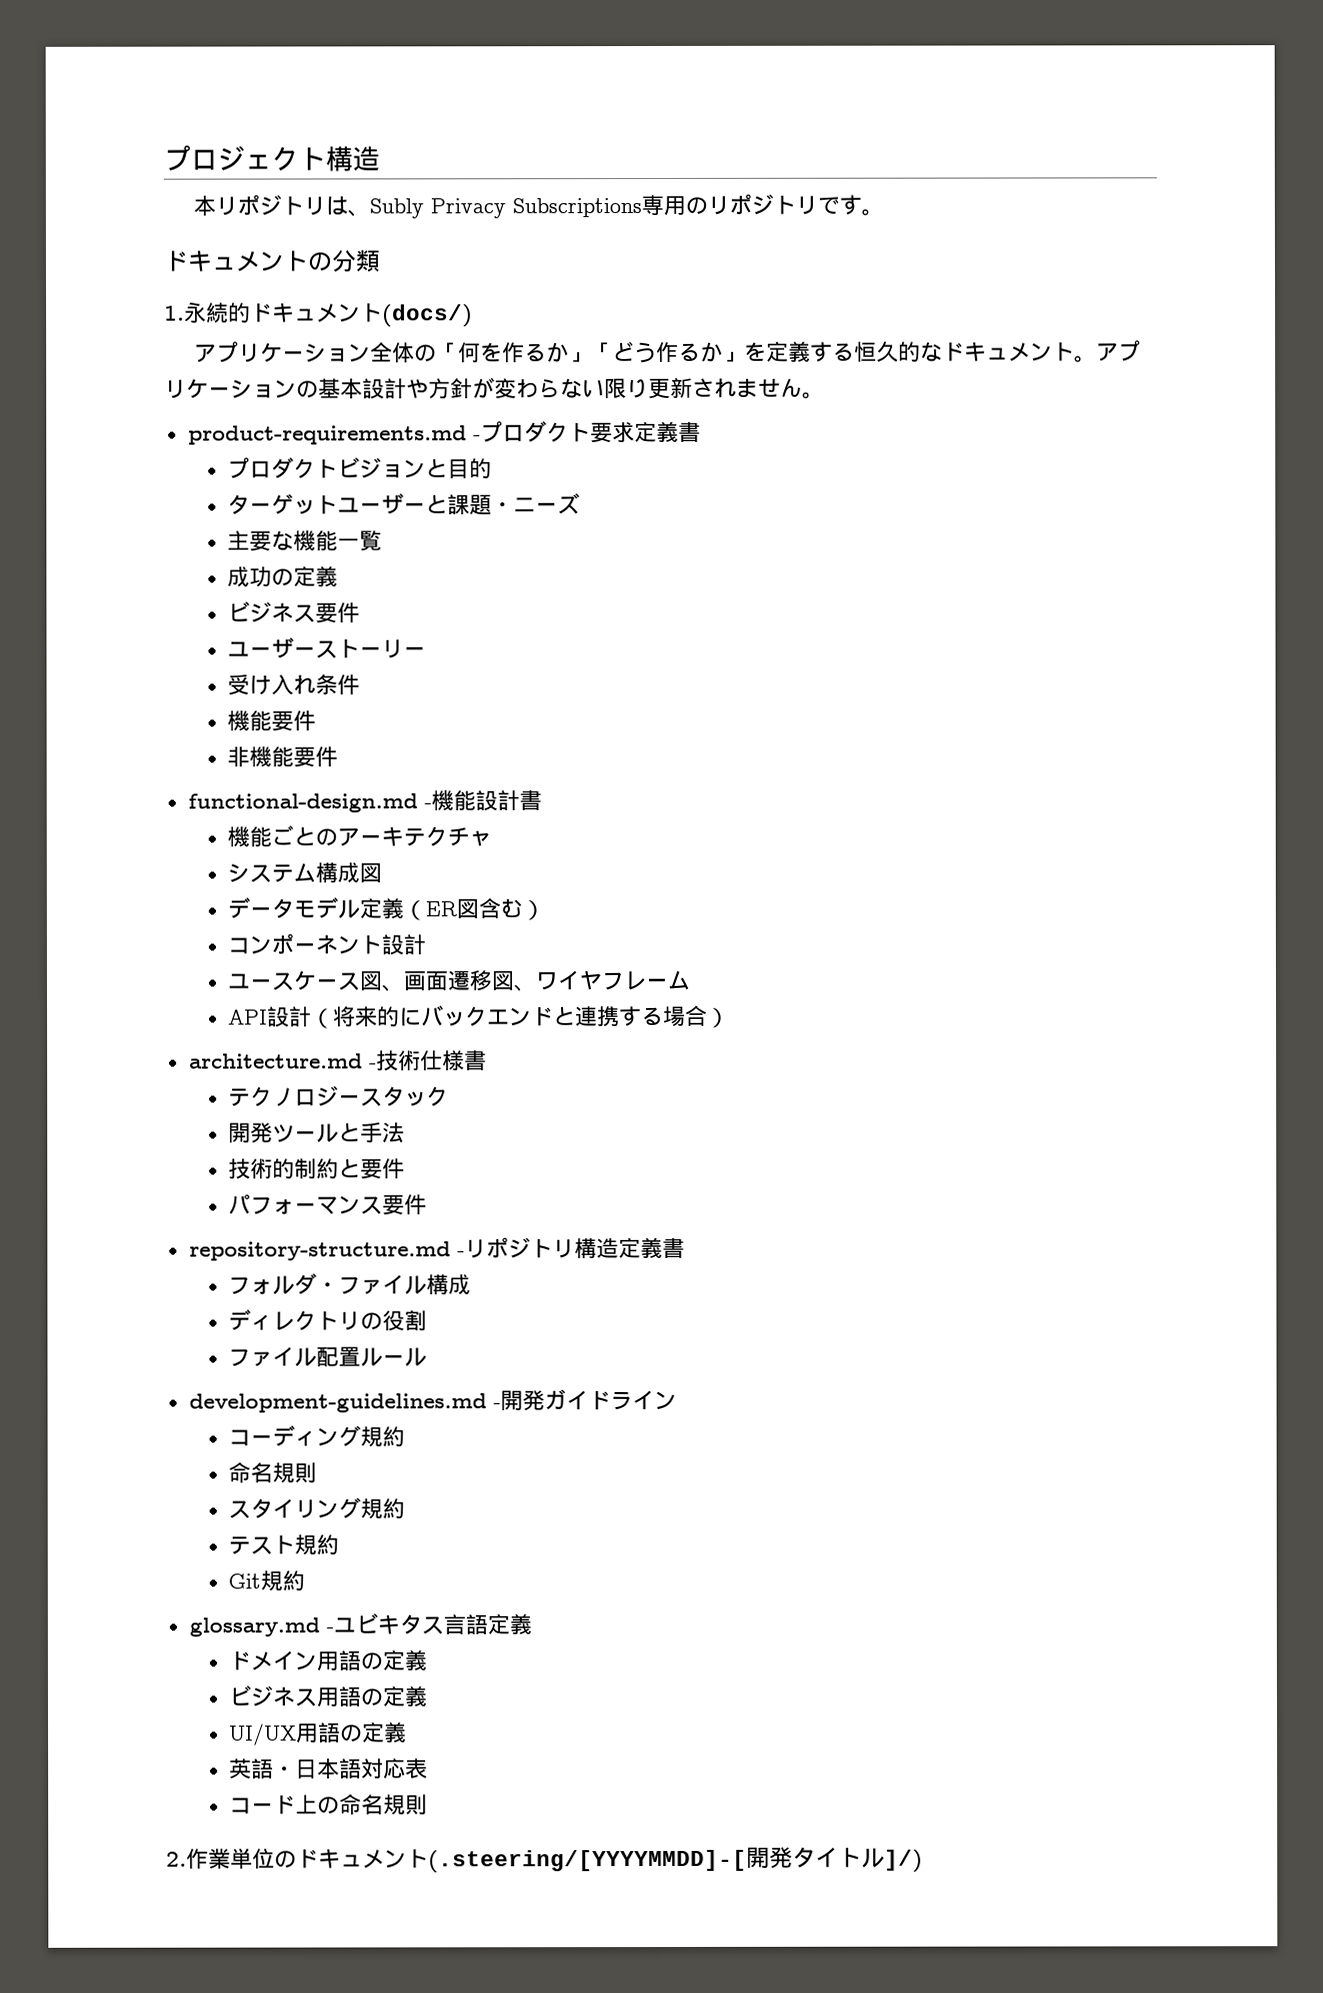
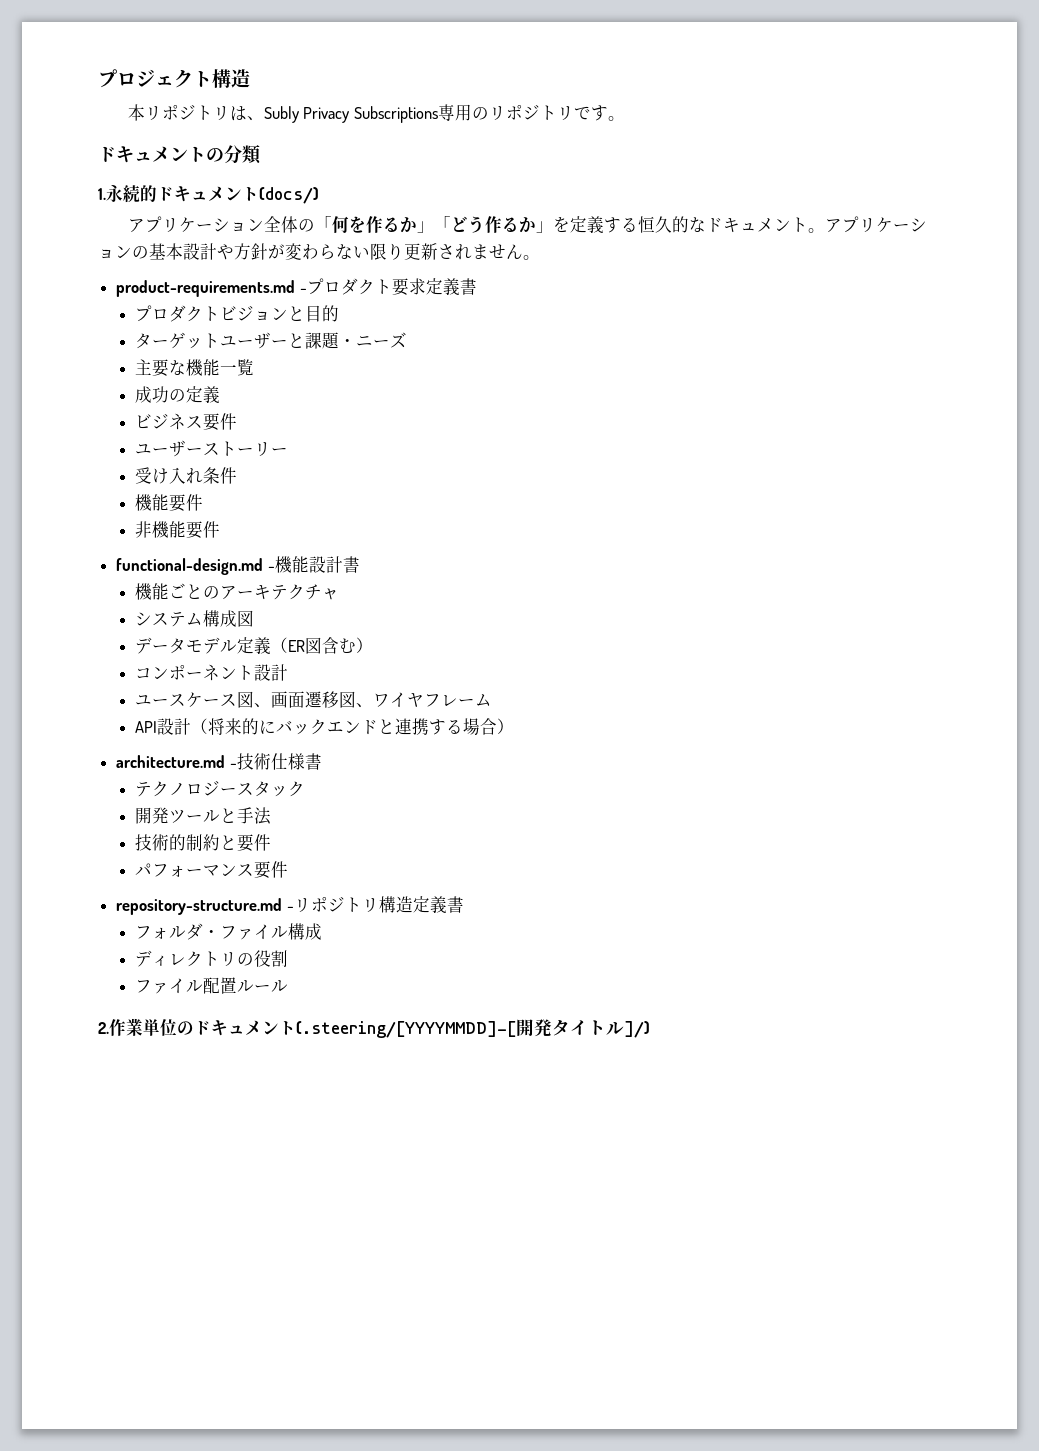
- development-guidelines.md -開発ガイドライン
- コーディング規約
- 命名規則
- スタイリング規約
- テスト規約
- Git規約
- glossary.md -ユビキタス言語定義
- ドメイン用語の定義
- ビジネス用語の定義
- UI/UX用語の定義
- 英語・日本語対応表
- コード上の命名規則

